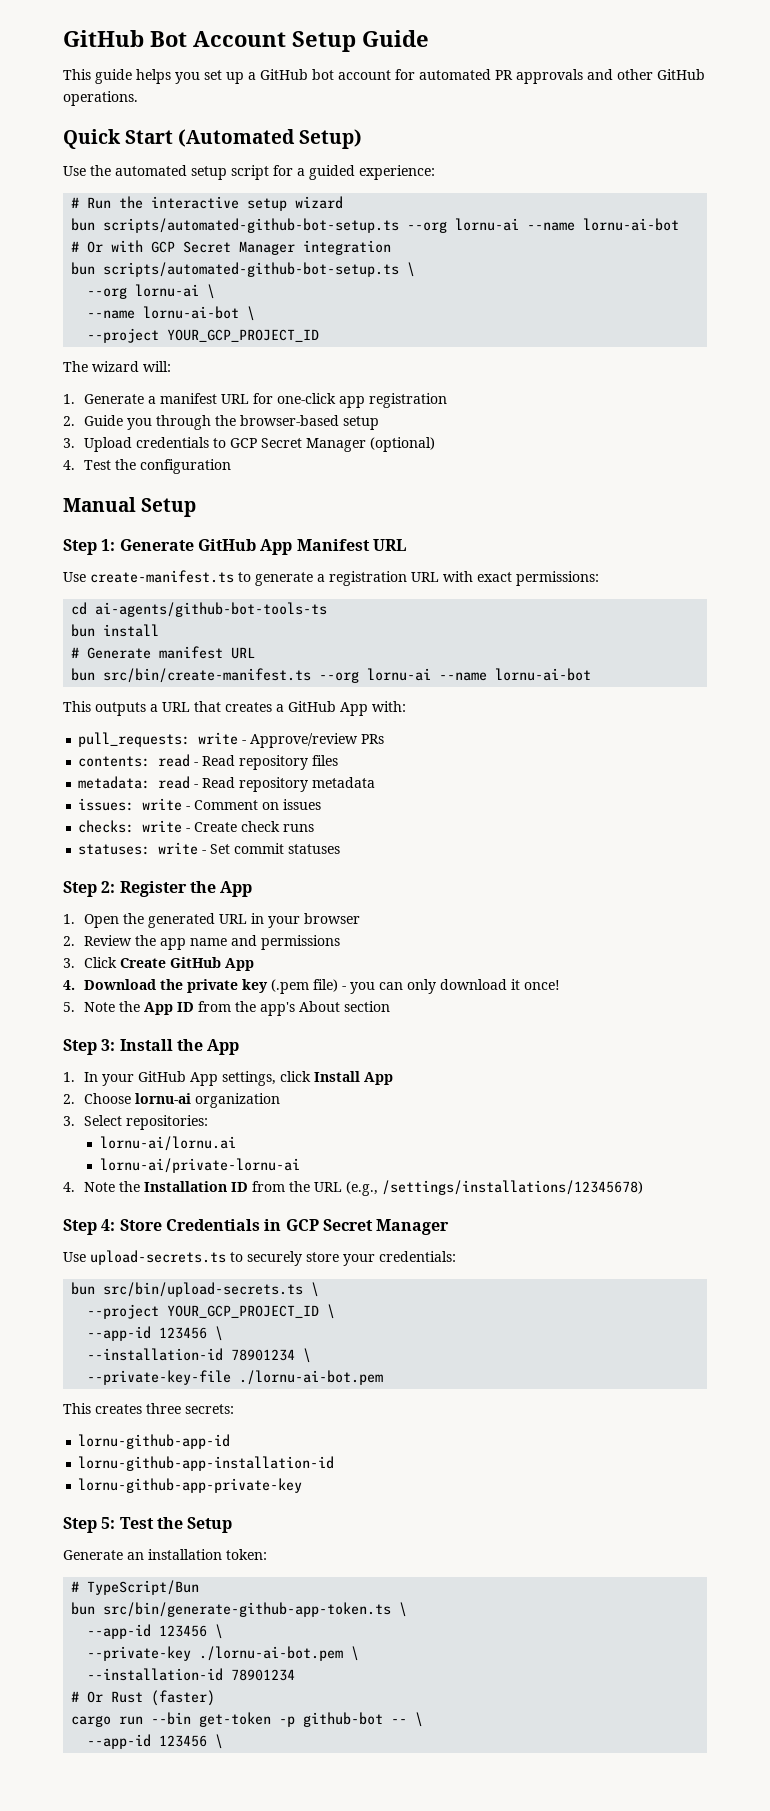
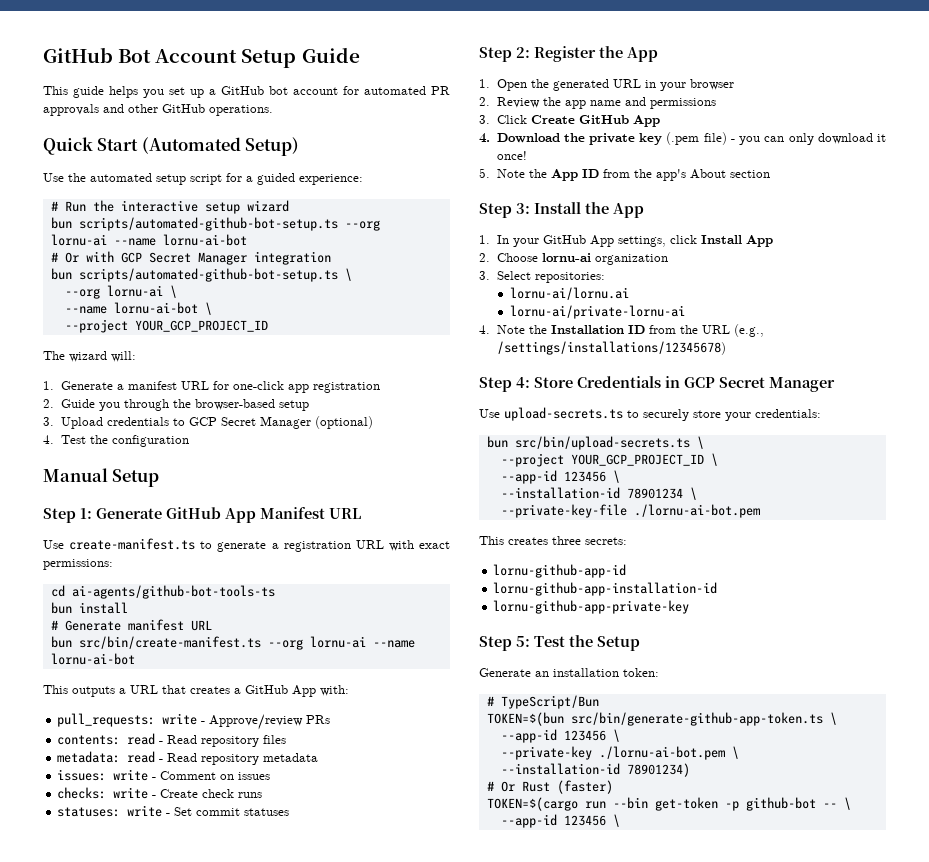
- bun src/bin/generate-github-app-token.ts \
+ TOKEN=$(bun src/bin/generate-github-app-token.ts \
  --private-key ./lornu-ai-bot.pem \
- --installation-id 78901234
+ --installation-id 78901234)
- cargo run --bin get-token -p github-bot -- \
+ TOKEN=$(cargo run --bin get-token -p github-bot -- \

